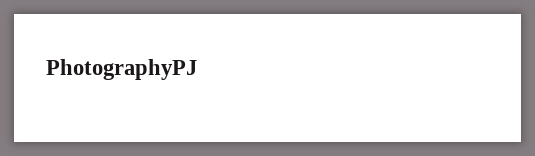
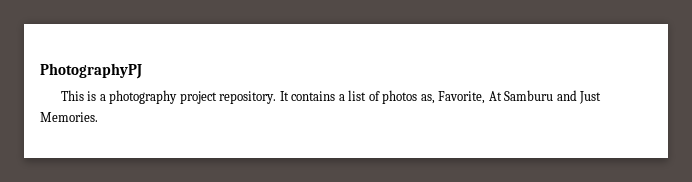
+ This is a photography project repository. It contains a list of photos as, Favorite, At Samburu and Just Memories.

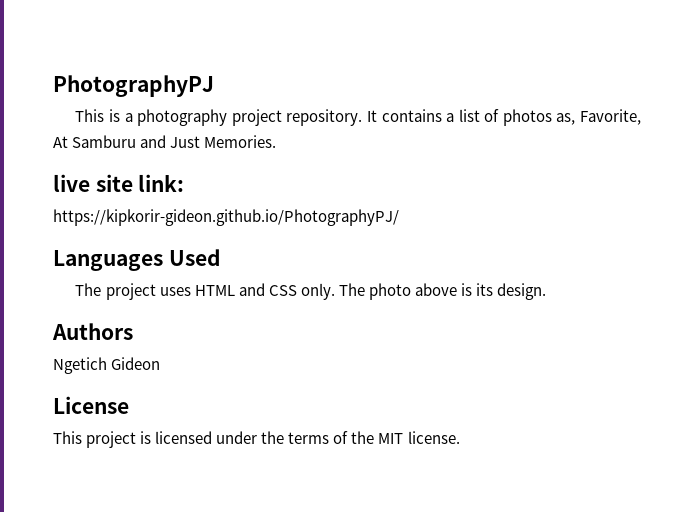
+ live site link:
+ https://kipkorir-gideon.github.io/PhotographyPJ/
+ Languages Used
+ The project uses HTML and CSS only. The photo above is its design.
+ Authors
+ Ngetich Gideon
+ License
+ This project is licensed under the terms of the MIT license.

